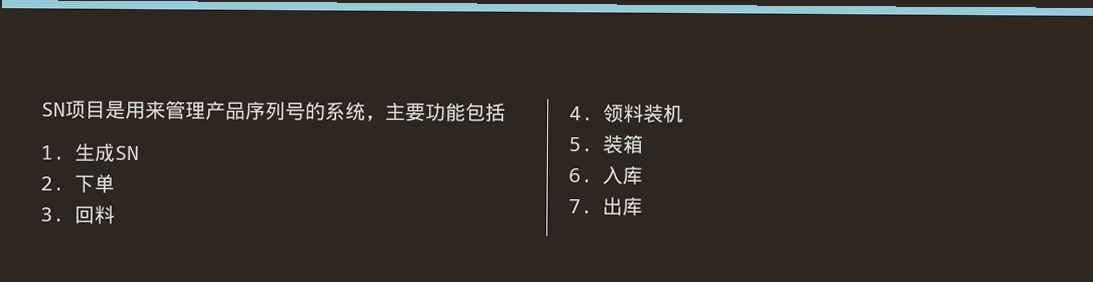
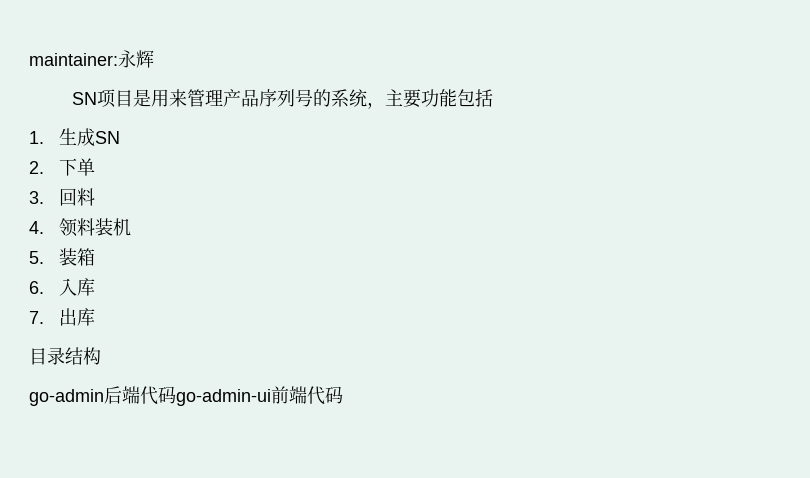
+ maintainer:永辉
+ 目录结构
+ go-admin后端代码go-admin-ui前端代码

